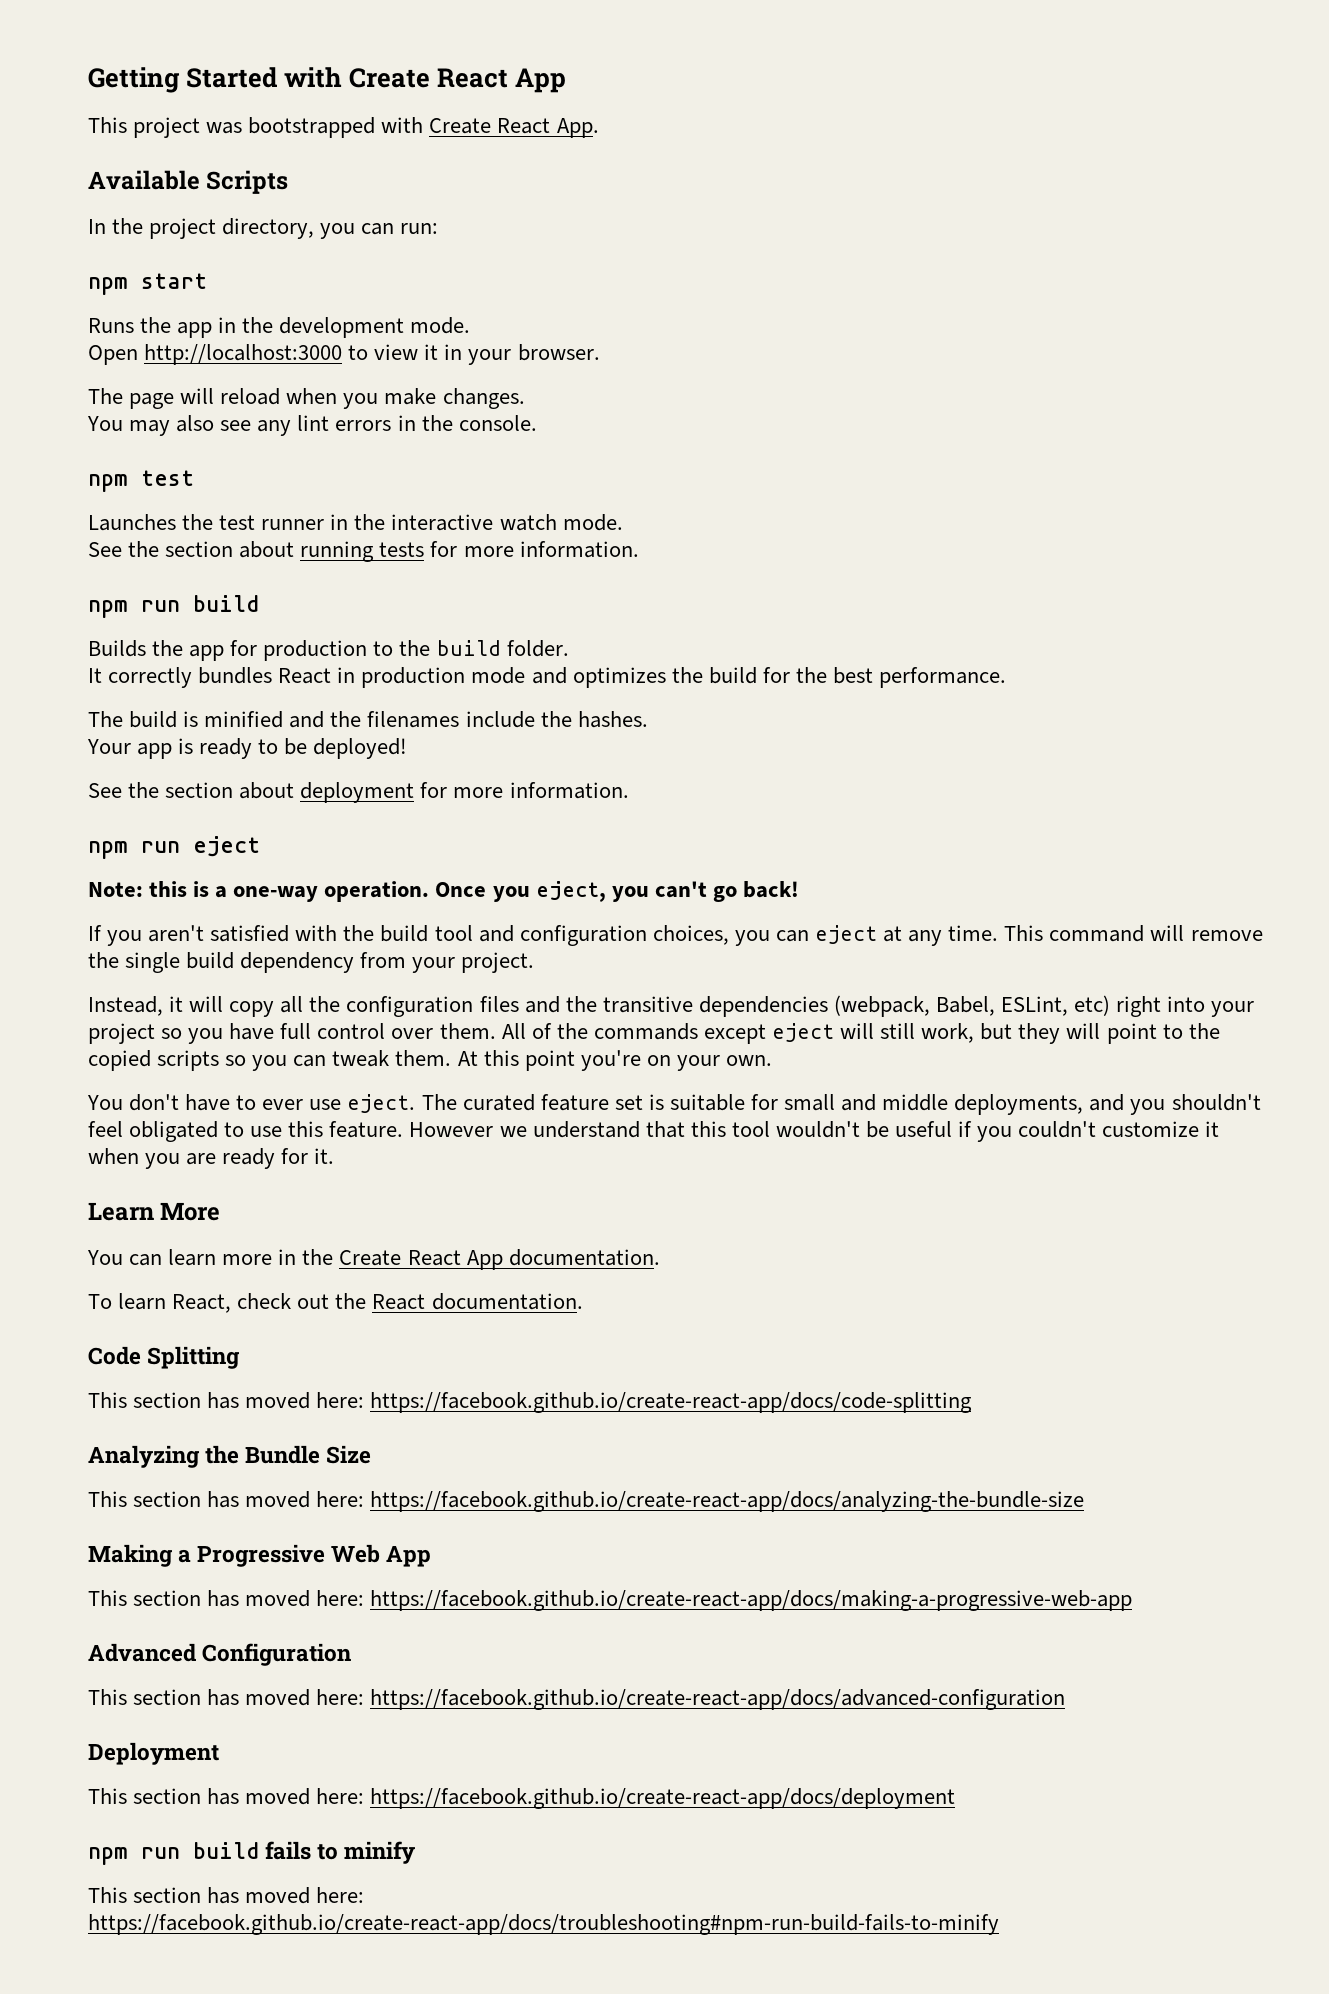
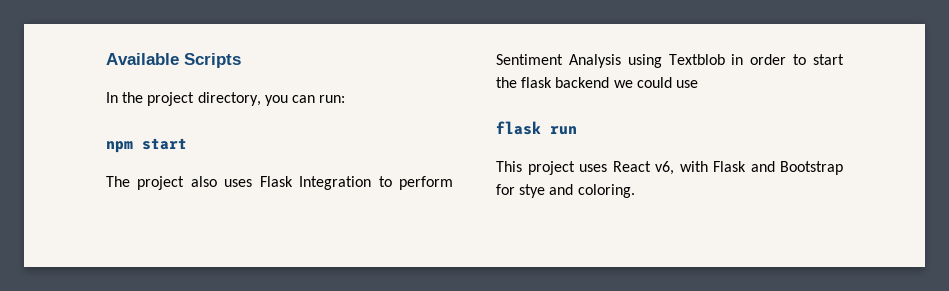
- Getting Started with Create React App
- This project was bootstrapped with Create React App.
- Runs the app in the development mode.
- Open http://localhost:3000 to view it in your browser.
- The page will reload when you make changes.
- You may also see any lint errors in the console.
- npm test
- Launches the test runner in the interactive watch mode.
- See the section about running tests for more information.
- npm run build
- Builds the app for production to the build folder.
- It correctly bundles React in production mode and optimizes the build for the best performance.
- The build is minified and the filenames include the hashes.
- Your app is ready to be deployed!
- See the section about deployment for more information.
- npm run eject
- Note: this is a one-way operation. Once you eject, you can't go back!
- If you aren't satisfied with the build tool and configuration choices, you can eject at any time. This command will remove the single build dependency from your project.
- Instead, it will copy all the configuration files and the transitive dependencies (webpack, Babel, ESLint, etc) right into your project so you have full control over them. All of the commands except eject will still work, but they will point to the copied scripts so you can tweak them. At this point you're on your own.
- You don't have to ever use eject. The curated feature set is suitable for small and middle deployments, and you shouldn't feel obligated to use this feature. However we understand that this tool wouldn't be useful if you couldn't customize it when you are ready for it.
- Learn More
- You can learn more in the Create React App documentation.
- To learn React, check out the React documentation.
- Code Splitting
- This section has moved here: https://facebook.github.io/create-react-app/docs/code-splitting
- Analyzing the Bundle Size
- This section has moved here: https://facebook.github.io/create-react-app/docs/analyzing-the-bundle-size
- Making a Progressive Web App
- This section has moved here: https://facebook.github.io/create-react-app/docs/making-a-progressive-web-app
- Advanced Configuration
- This section has moved here: https://facebook.github.io/create-react-app/docs/advanced-configuration
- Deployment
- This section has moved here: https://facebook.github.io/create-react-app/docs/deployment
- npm run build fails to minify
- This section has moved here: https://facebook.github.io/create-react-app/docs/troubleshooting#npm-run-build-fails-to-minify
+ The project also uses Flask Integration to perform Sentiment Analysis using Textblob in order to start the flask backend we could use
+ flask run
+ This project uses React v6, with Flask and Bootstrap for stye and coloring.

